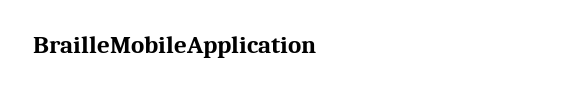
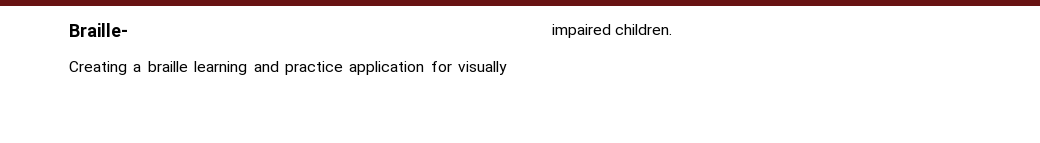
- BrailleMobileApplication
+ Braille-
+ Creating a braille learning and practice application for visually impaired children.

